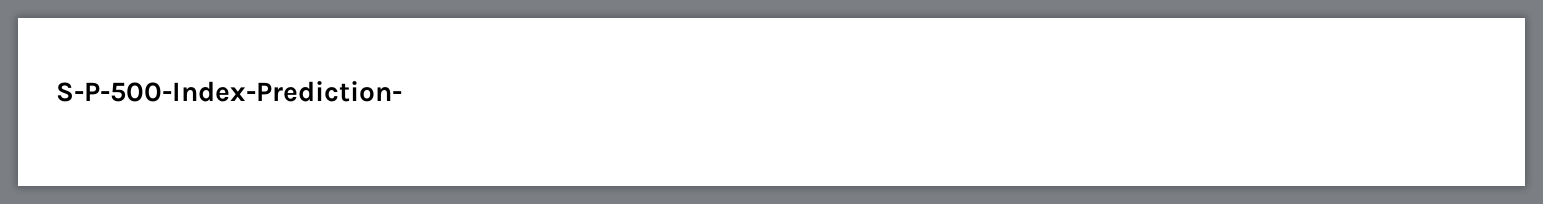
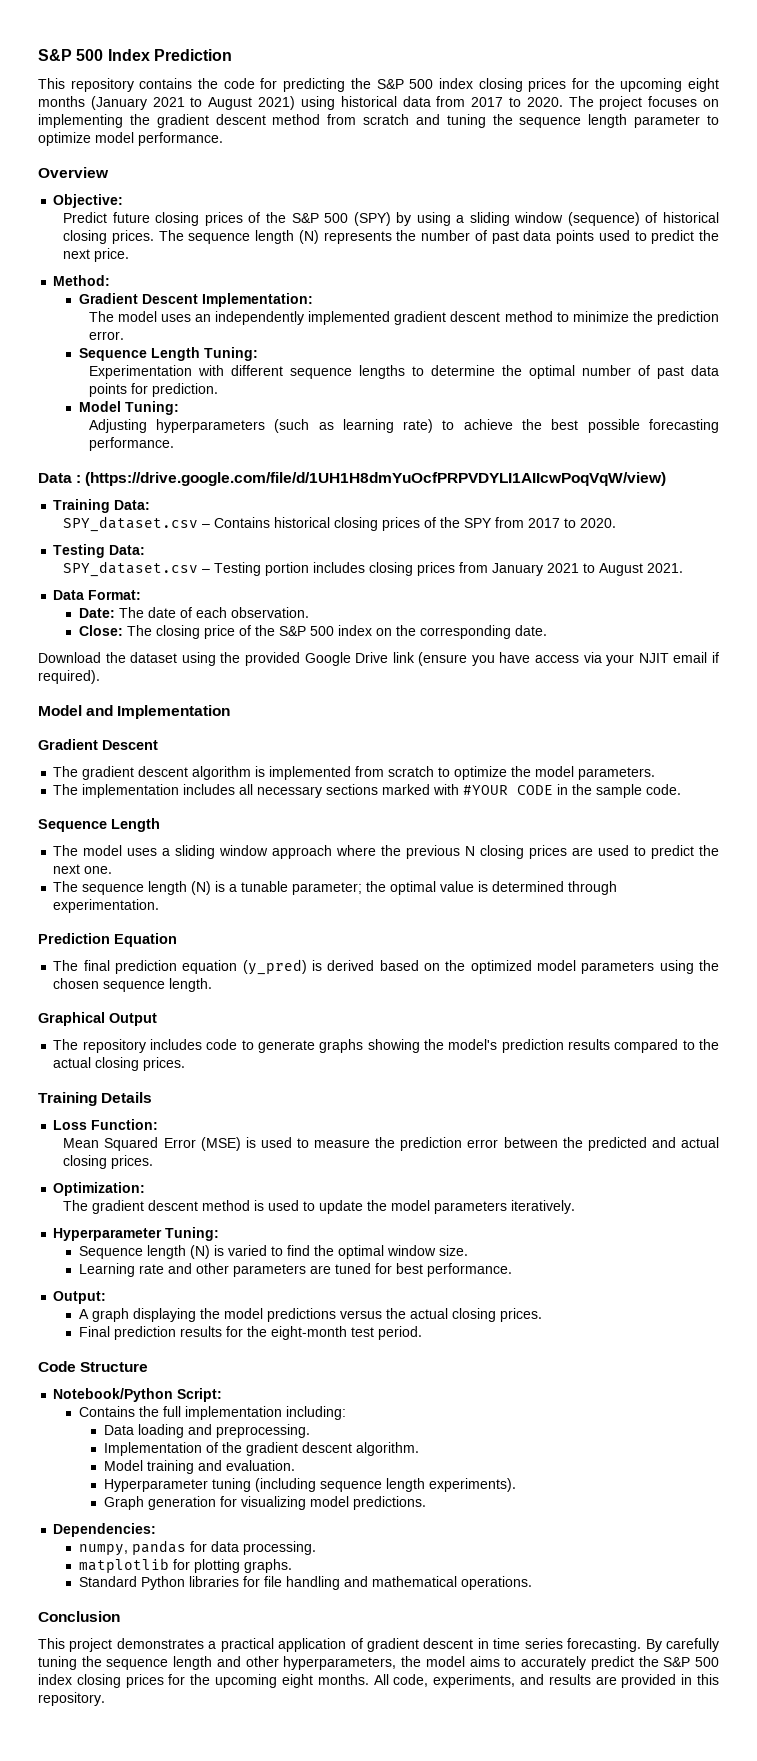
- S-P-500-Index-Prediction-
+ S&P 500 Index Prediction
+ This repository contains the code for predicting the S&P 500 index closing prices for the upcoming eight months (January 2021 to August 2021) using historical data from 2017 to 2020. The project focuses on implementing the gradient descent method from scratch and tuning the sequence length parameter to optimize model performance.
+ Overview
+ Objective:
+ Predict future closing prices of the S&P 500 (SPY) by using a sliding window (sequence) of historical closing prices. The sequence length (N) represents the number of past data points used to predict the next price.
+ Method:
+ Gradient Descent Implementation:
+ The model uses an independently implemented gradient descent method to minimize the prediction error.
+ Sequence Length Tuning:
+ Experimentation with different sequence lengths to determine the optimal number of past data points for prediction.
+ Model Tuning:
+ Adjusting hyperparameters (such as learning rate) to achieve the best possible forecasting performance.
+ Data : (https://drive.google.com/file/d/1UH1H8dmYuOcfPRPVDYLI1AIIcwPoqVqW/view)
+ Training Data:
+ SPY_dataset.csv – Contains historical closing prices of the SPY from 2017 to 2020.
+ Testing Data:
+ SPY_dataset.csv – Testing portion includes closing prices from January 2021 to August 2021.
+ Data Format:
+ Date: The date of each observation.
+ Close: The closing price of the S&P 500 index on the corresponding date.
+ Download the dataset using the provided Google Drive link (ensure you have access via your NJIT email if required).
+ Model and Implementation
+ Gradient Descent
+ The gradient descent algorithm is implemented from scratch to optimize the model parameters.
+ The implementation includes all necessary sections marked with #YOUR CODE in the sample code.
+ Sequence Length
+ The model uses a sliding window approach where the previous N closing prices are used to predict the next one.
+ The sequence length (N) is a tunable parameter; the optimal value is determined through experimentation.
+ Prediction Equation
+ The final prediction equation (y_pred) is derived based on the optimized model parameters using the chosen sequence length.
+ Graphical Output
+ The repository includes code to generate graphs showing the model's prediction results compared to the actual closing prices.
+ Training Details
+ Loss Function:
+ Mean Squared Error (MSE) is used to measure the prediction error between the predicted and actual closing prices.
+ Optimization:
+ The gradient descent method is used to update the model parameters iteratively.
+ Hyperparameter Tuning:
+ Sequence length (N) is varied to find the optimal window size.
+ Learning rate and other parameters are tuned for best performance.
+ Output:
+ A graph displaying the model predictions versus the actual closing prices.
+ Final prediction results for the eight-month test period.
+ Code Structure
+ Notebook/Python Script:
+ Contains the full implementation including:
+ Data loading and preprocessing.
+ Implementation of the gradient descent algorithm.
+ Model training and evaluation.
+ Hyperparameter tuning (including sequence length experiments).
+ Graph generation for visualizing model predictions.
+ Dependencies:
+ numpy, pandas for data processing.
+ matplotlib for plotting graphs.
+ Standard Python libraries for file handling and mathematical operations.
+ Conclusion
+ This project demonstrates a practical application of gradient descent in time series forecasting. By carefully tuning the sequence length and other hyperparameters, the model aims to accurately predict the S&P 500 index closing prices for the upcoming eight months. All code, experiments, and results are provided in this repository.

